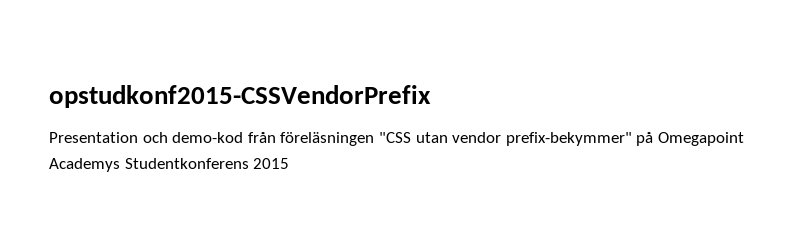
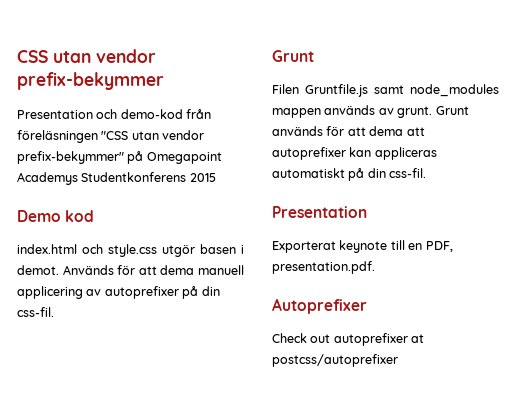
- opstudkonf2015-CSSVendorPrefix
+ CSS utan vendor prefix-bekymmer
+ Demo kod
+ index.html och style.css utgör basen i demot. Används för att dema manuell applicering av autoprefixer på din css-fil.
+ Grunt
+ Filen Gruntfile.js samt node_modules mappen används av grunt. Grunt används för att dema att autoprefixer kan appliceras automatiskt på din css-fil.
+ Presentation
+ Exporterat keynote till en PDF, presentation.pdf.
+ Autoprefixer
+ Check out autoprefixer at postcss/autoprefixer

